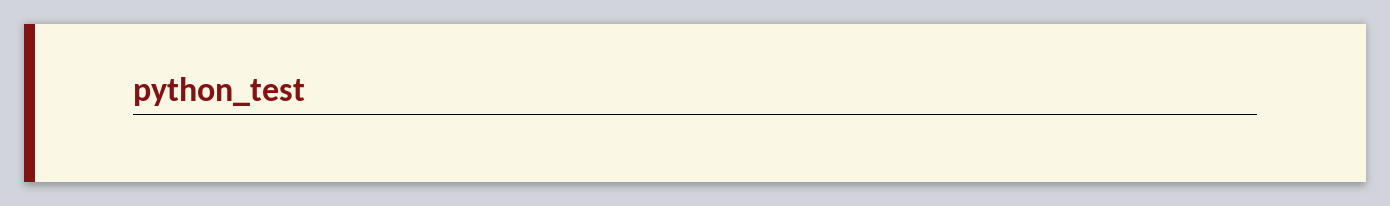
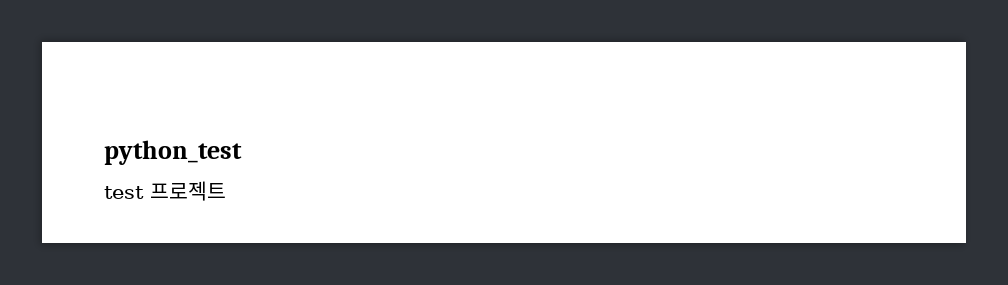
+ test 프로젝트

